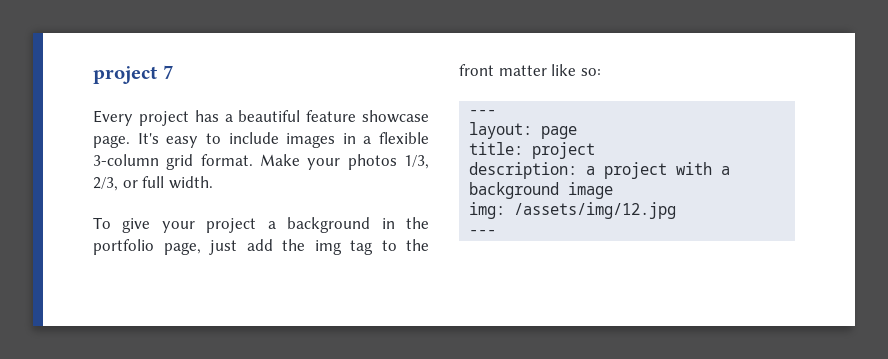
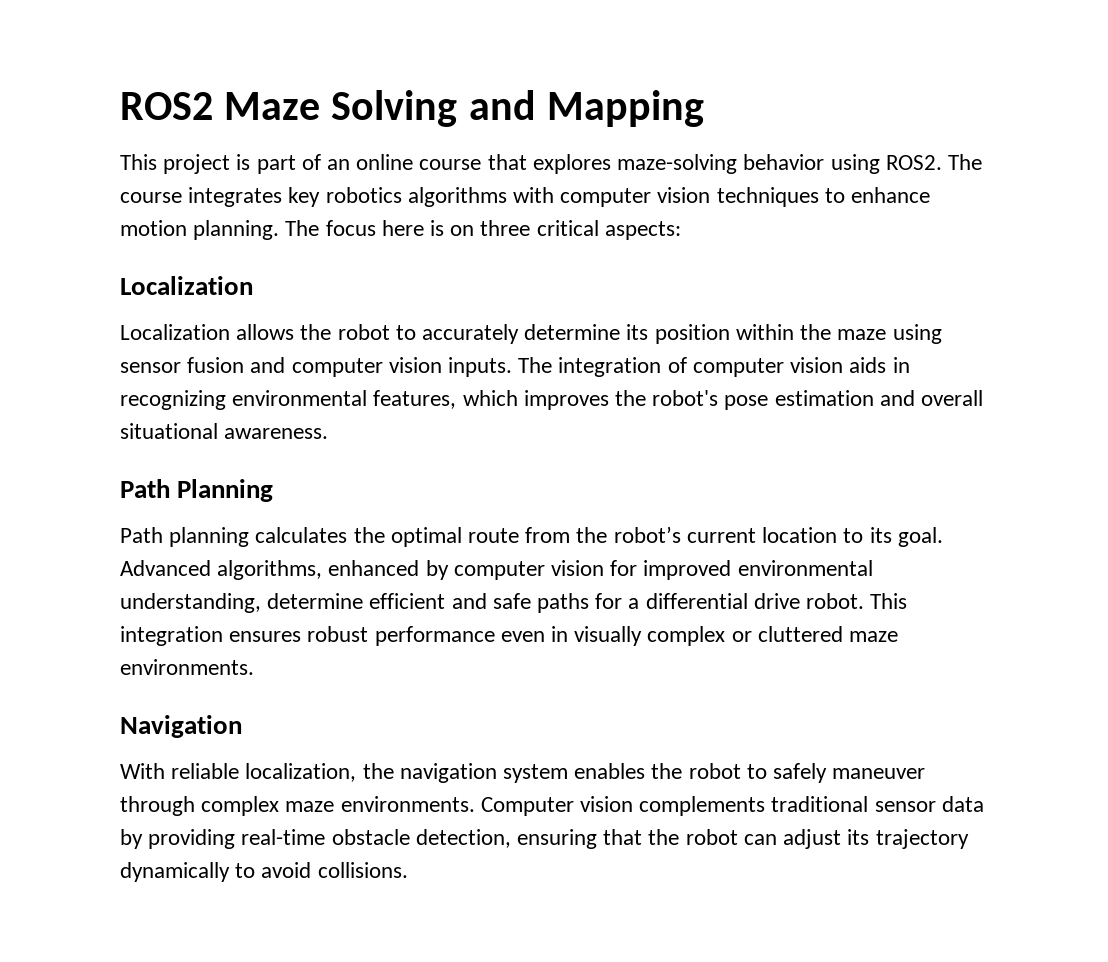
- project 7
- Every project has a beautiful feature showcase page. It's easy to include images in a flexible 3-column grid format. Make your photos 1/3, 2/3, or full width.
- To give your project a background in the portfolio page, just add the img tag to the front matter like so:
- ---
- layout: page
- title: project
- description: a project with a background image
- img: /assets/img/12.jpg
- ---
+ ROS2 Maze Solving and Mapping
+ This project is part of an online course that explores maze-solving behavior using ROS2. The course integrates key robotics algorithms with computer vision techniques to enhance motion planning. The focus here is on three critical aspects:
+ Localization
+ Localization allows the robot to accurately determine its position within the maze using sensor fusion and computer vision inputs. The integration of computer vision aids in recognizing environmental features, which improves the robot's pose estimation and overall situational awareness.
+ Path Planning
+ Path planning calculates the optimal route from the robot’s current location to its goal. Advanced algorithms, enhanced by computer vision for improved environmental understanding, determine efficient and safe paths for a differential drive robot. This integration ensures robust performance even in visually complex or cluttered maze environments.
+ Navigation
+ With reliable localization, the navigation system enables the robot to safely maneuver through complex maze environments. Computer vision complements traditional sensor data by providing real-time obstacle detection, ensuring that the robot can adjust its trajectory dynamically to avoid collisions.

